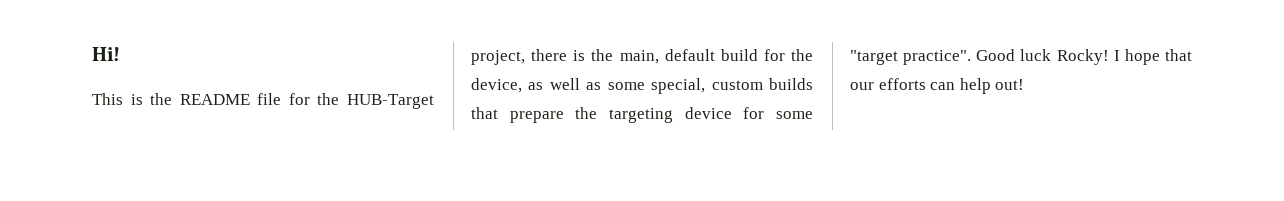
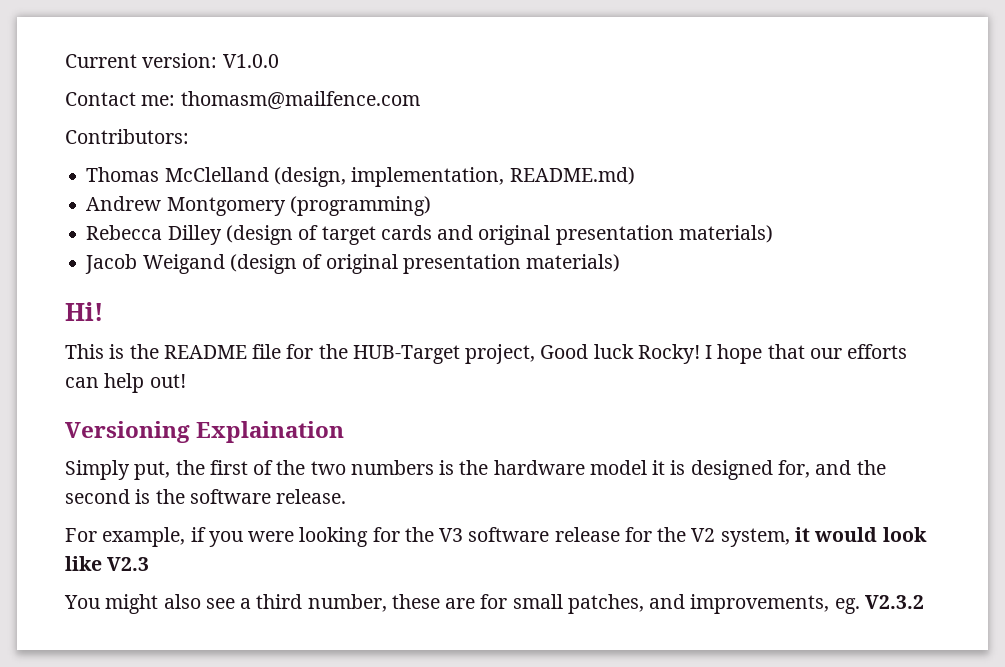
+ Current version: V1.0.0
+ Contact me: thomasm@mailfence.com
+ Contributors:
+ Thomas McClelland (design, implementation, README.md)
+ Andrew Montgomery (programming)
+ Rebecca Dilley (design of target cards and original presentation materials)
+ Jacob Weigand (design of original presentation materials)
- This is the README file for the HUB-Target project, there is the main, default build for the device, as well as some special, custom builds that prepare the targeting device for some "target practice". Good luck Rocky!
+ This is the README file for the HUB-Target project, Good luck Rocky!
+ Versioning Explaination
+ Simply put, the first of the two numbers is the hardware model it is designed for, and the second is the software release.
+ For example, if you were looking for the V3 software release for the V2 system, it would look like V2.3
+ You might also see a third number, these are for small patches, and improvements, eg. V2.3.2

